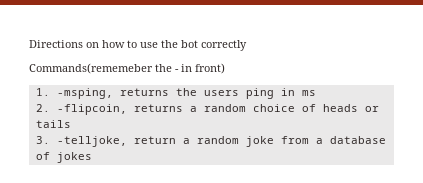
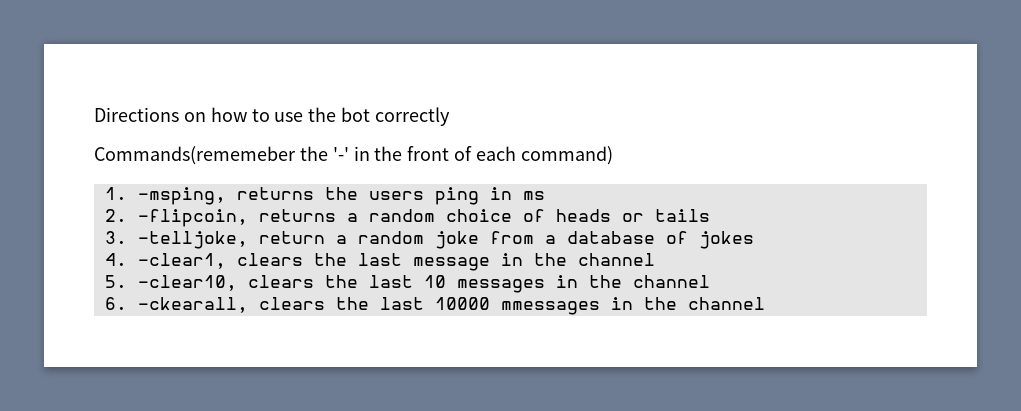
- Commands(rememeber the - in front)
+ Commands(rememeber the '-' in the front of each command)
+ 4. -clear1, clears the last message in the channel
+ 5. -clear10, clears the last 10 messages in the channel
+ 6. -ckearall, clears the last 10000 mmessages in the channel

